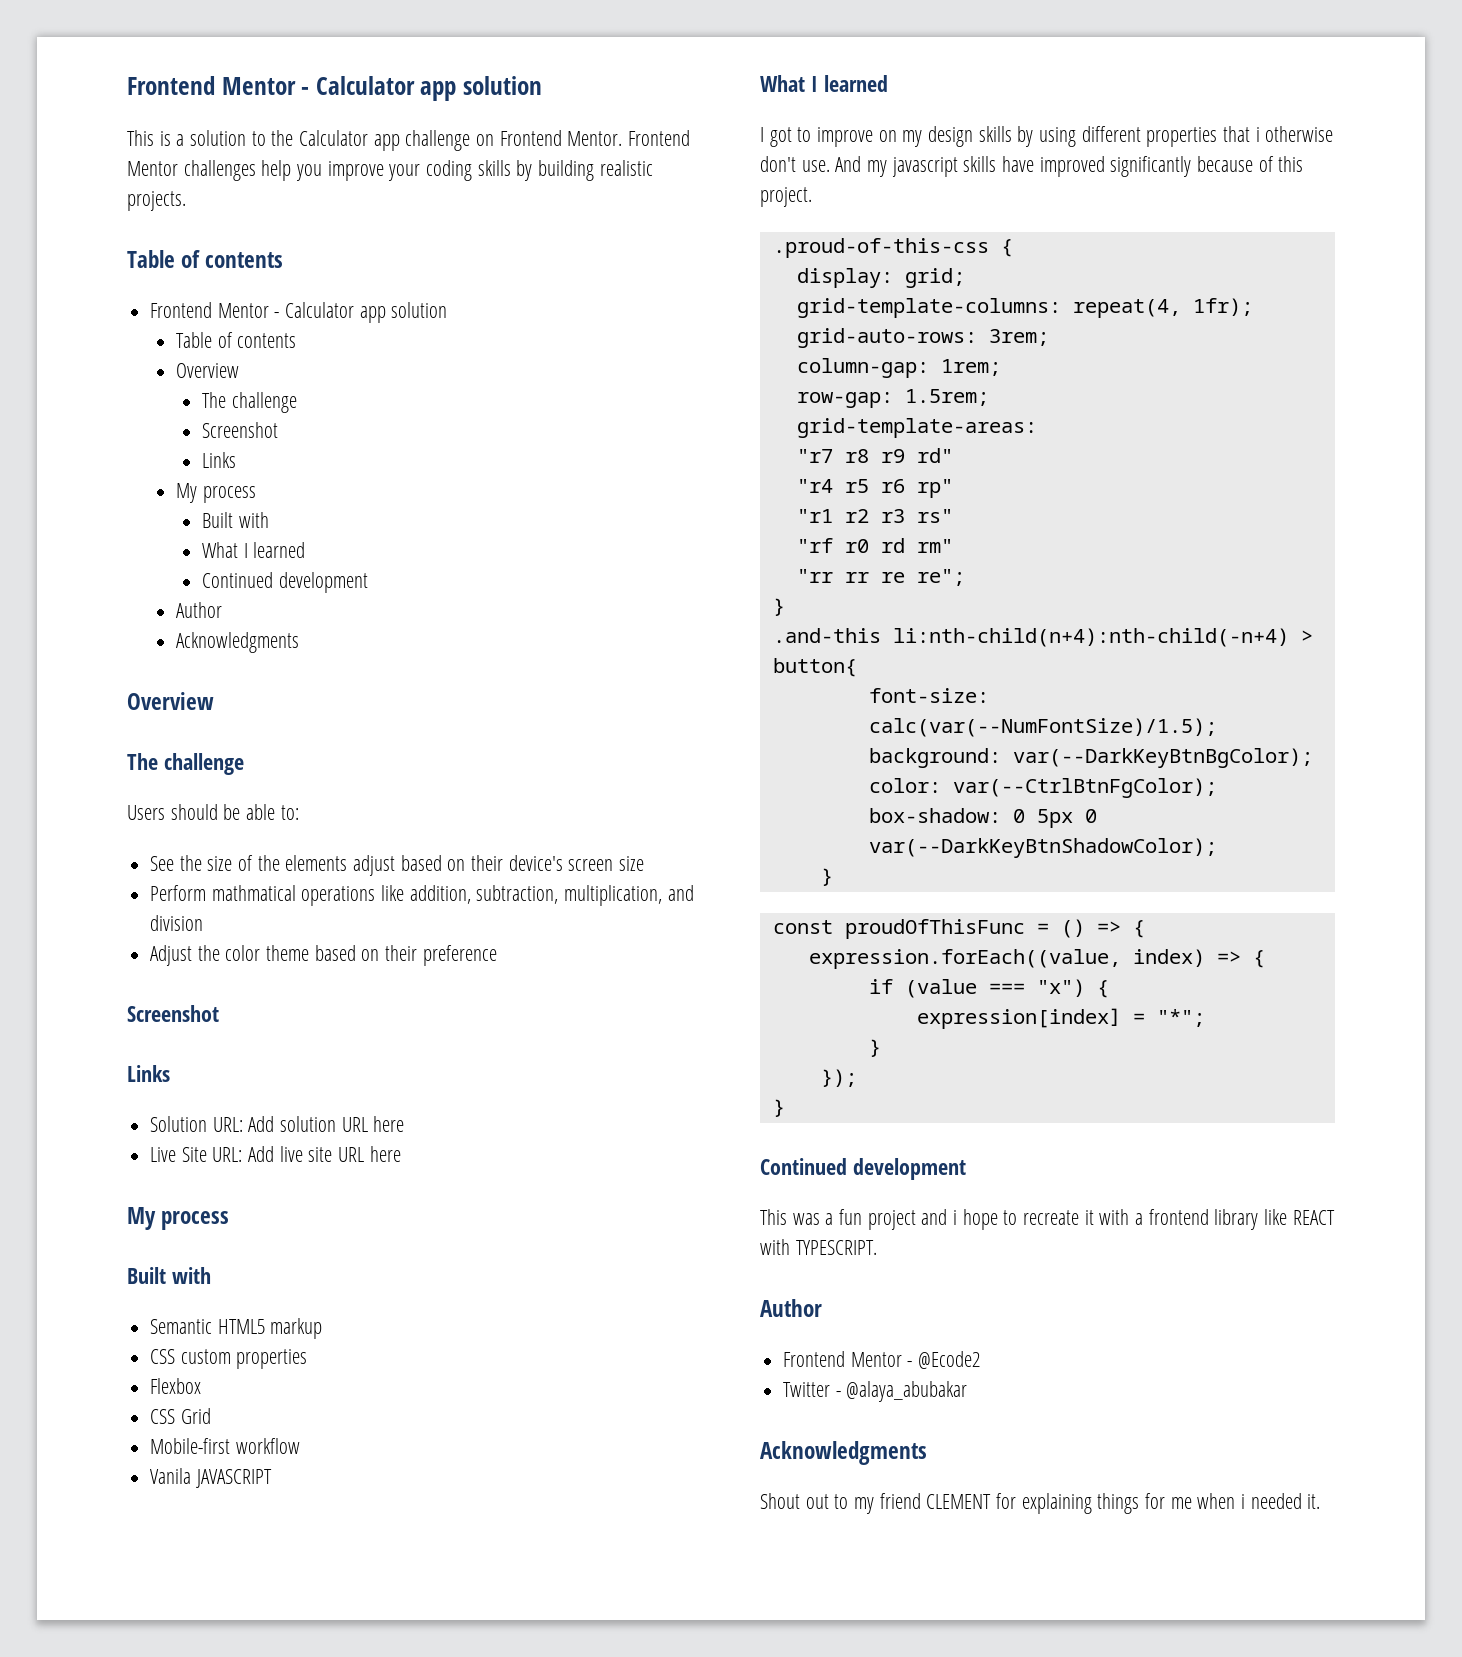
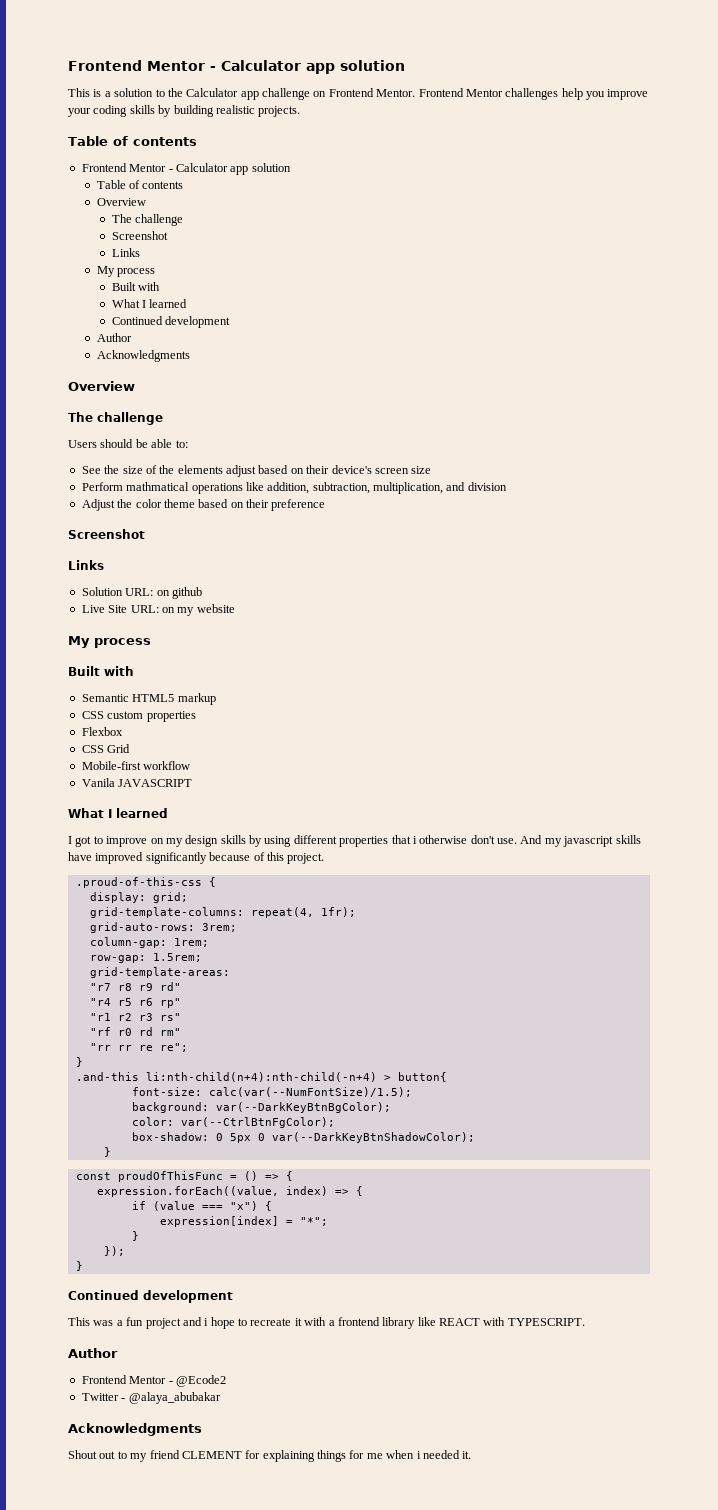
- Solution URL: Add solution URL here
+ Solution URL: on github
- Live Site URL: Add live site URL here
+ Live Site URL: on my website

